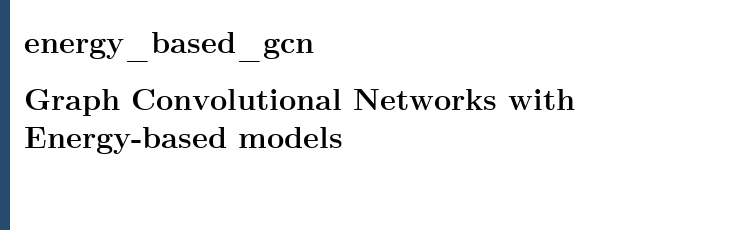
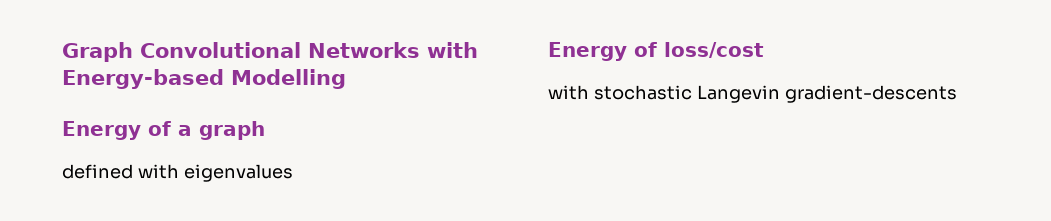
- energy_based_gcn
- Graph Convolutional Networks with Energy-based models
+ Graph Convolutional Networks with Energy-based Modelling
+ Energy of a graph
+ defined with eigenvalues
+ Energy of loss/cost
+ with stochastic Langevin gradient-descents

